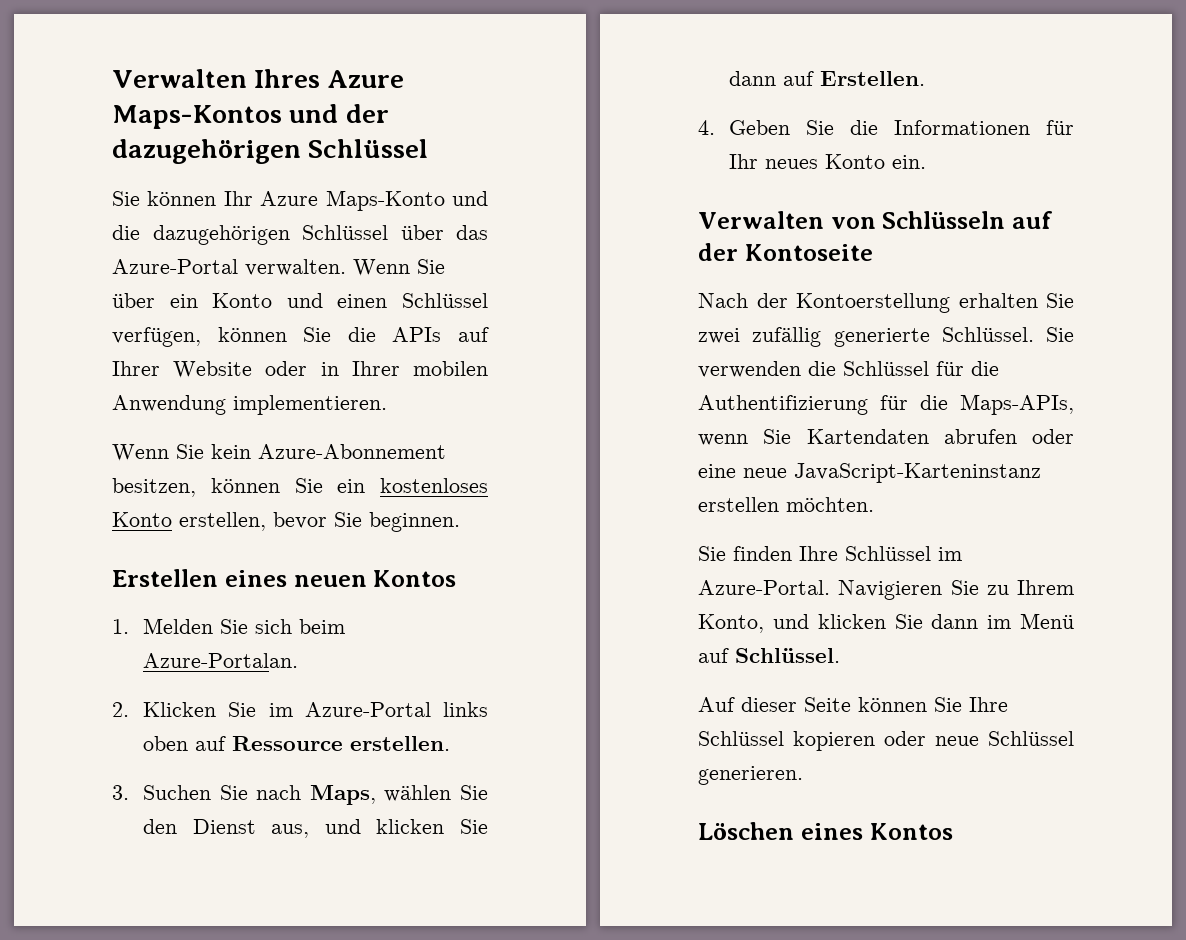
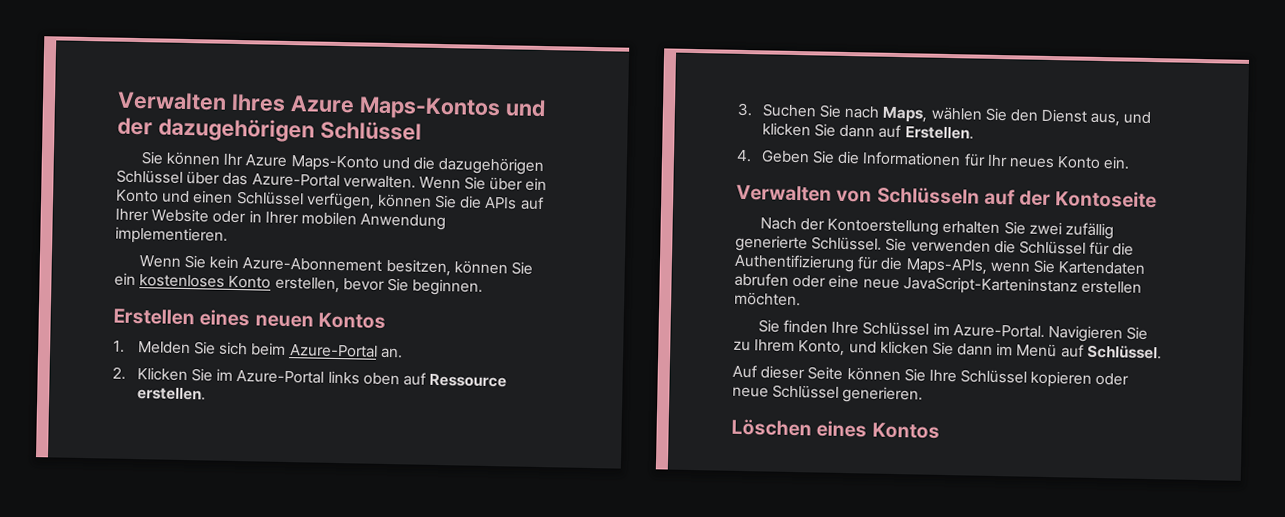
- 1. Melden Sie sich beim Azure-Portalan.
+ 1. Melden Sie sich beim Azure-Portal an.

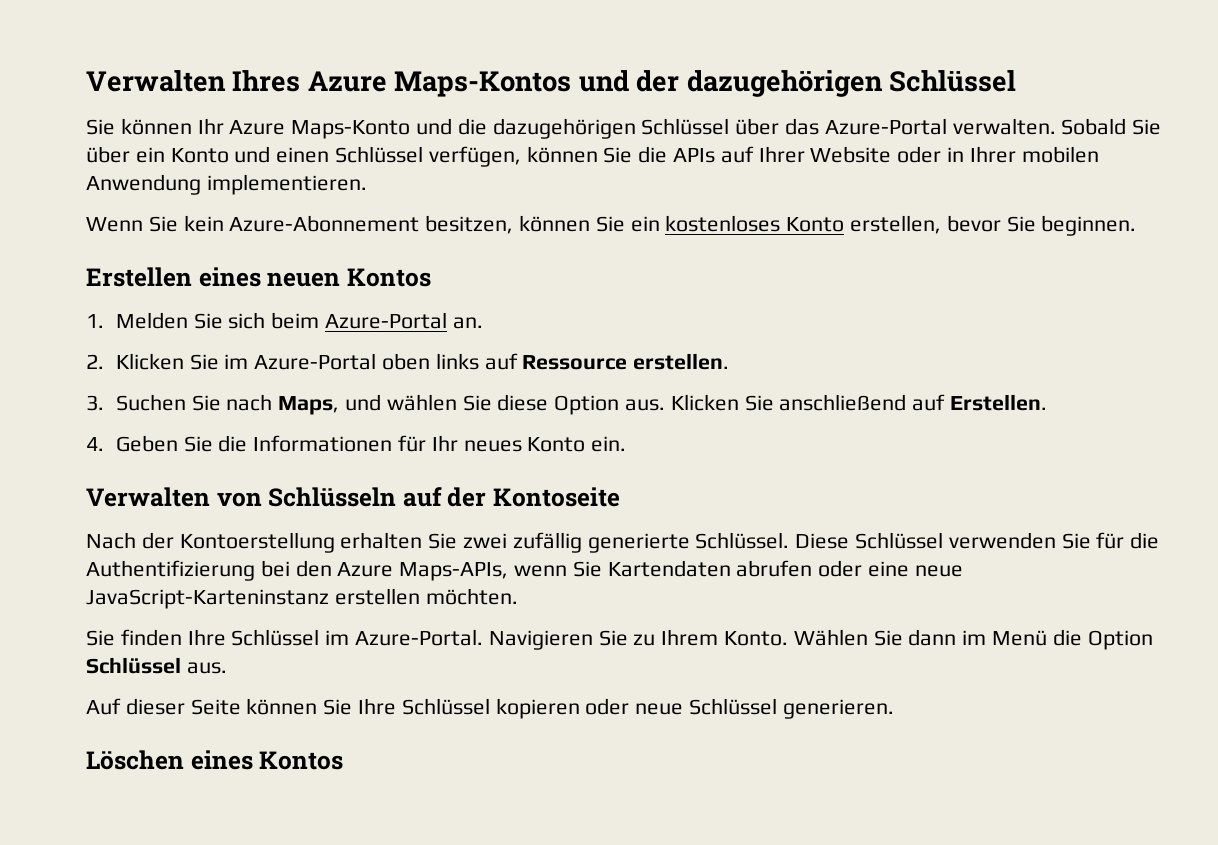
- Wenn Sie über ein Konto und einen Schlüssel verfügen, können Sie die APIs auf Ihrer Website oder in Ihrer mobilen Anwendung implementieren.
+ Sobald Sie über ein Konto und einen Schlüssel verfügen, können Sie die APIs auf Ihrer Website oder in Ihrer mobilen Anwendung implementieren.
- 2. Klicken Sie im Azure-Portal links oben auf Ressource erstellen.
+ 2. Klicken Sie im Azure-Portal oben links auf Ressource erstellen.
- 3. Suchen Sie nach Maps, wählen Sie den Dienst aus, und klicken Sie dann auf Erstellen.
+ 3. Suchen Sie nach Maps, und wählen Sie diese Option aus. Klicken Sie anschließend auf Erstellen.
- Sie verwenden die Schlüssel für die Authentifizierung für die Maps-APIs, wenn Sie Kartendaten abrufen oder eine neue JavaScript-Karteninstanz erstellen möchten.
+ Diese Schlüssel verwenden Sie für die Authentifizierung bei den Azure Maps-APIs, wenn Sie Kartendaten abrufen oder eine neue JavaScript-Karteninstanz erstellen möchten.
- Navigieren Sie zu Ihrem Konto, und klicken Sie dann im Menü auf Schlüssel.
+ Navigieren Sie zu Ihrem Konto. Wählen Sie dann im Menü die Option Schlüssel aus.

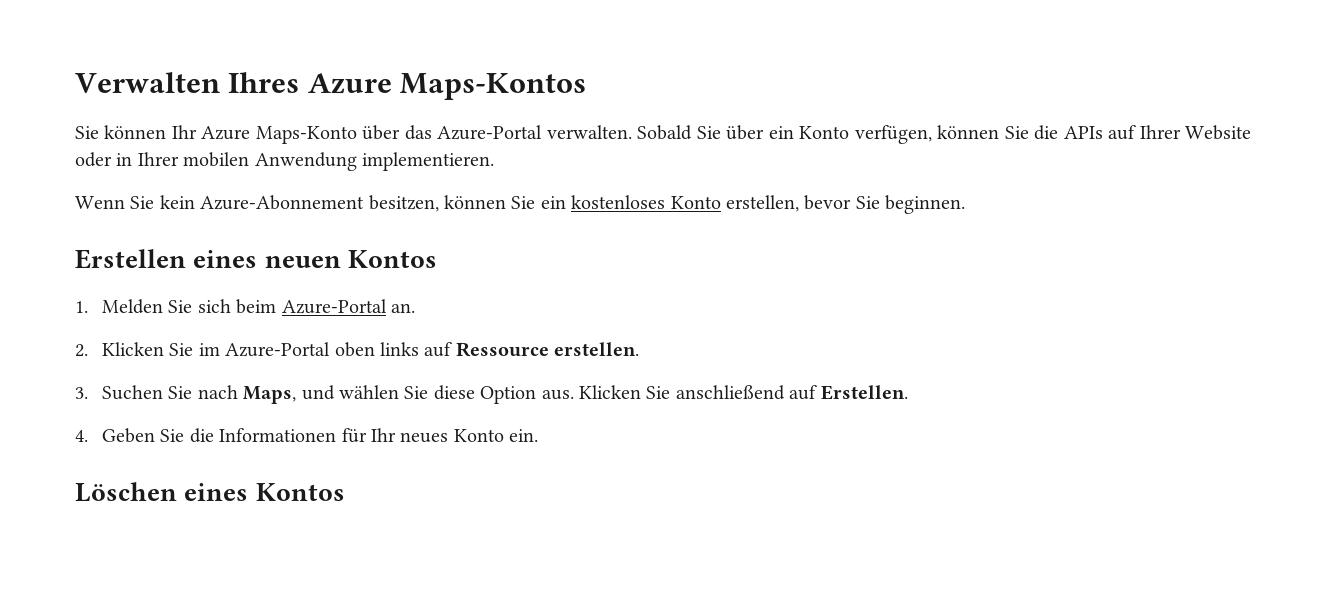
- Verwalten Ihres Azure Maps-Kontos und der dazugehörigen Schlüssel
+ Verwalten Ihres Azure Maps-Kontos
- Sie können Ihr Azure Maps-Konto und die dazugehörigen Schlüssel über das Azure-Portal verwalten.
+ Sie können Ihr Azure Maps-Konto über das Azure-Portal verwalten.
- Sobald Sie über ein Konto und einen Schlüssel verfügen, können Sie die APIs auf Ihrer Website oder in Ihrer mobilen Anwendung implementieren.
+ Sobald Sie über ein Konto verfügen, können Sie die APIs auf Ihrer Website oder in Ihrer mobilen Anwendung implementieren.
- Verwalten von Schlüsseln auf der Kontoseite
- Nach der Kontoerstellung erhalten Sie zwei zufällig generierte Schlüssel. Diese Schlüssel verwenden Sie für die Authentifizierung bei den Azure Maps-APIs, wenn Sie Kartendaten abrufen oder eine neue JavaScript-Karteninstanz erstellen möchten.
- Sie finden Ihre Schlüssel im Azure-Portal. Navigieren Sie zu Ihrem Konto. Wählen Sie dann im Menü die Option Schlüssel aus.
- Auf dieser Seite können Sie Ihre Schlüssel kopieren oder neue Schlüssel generieren.

